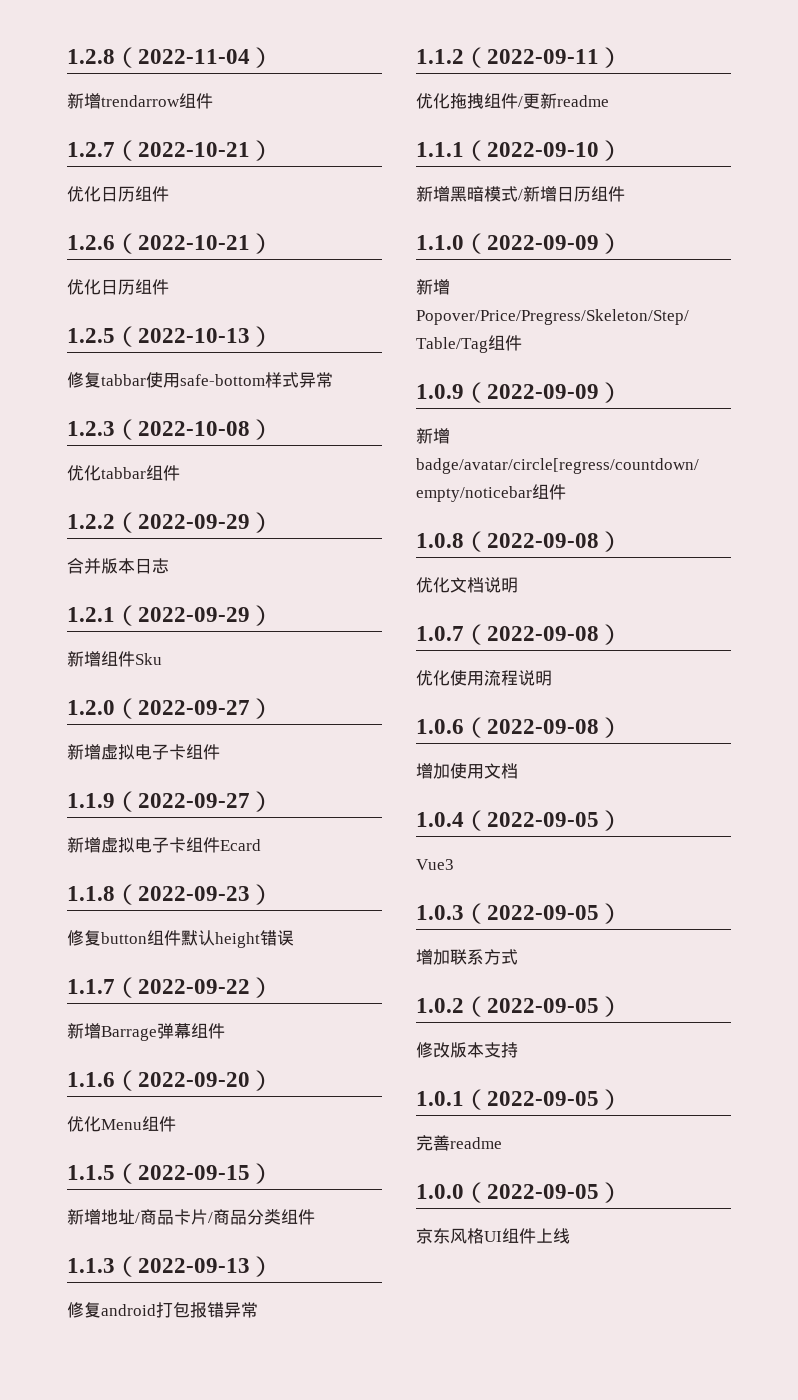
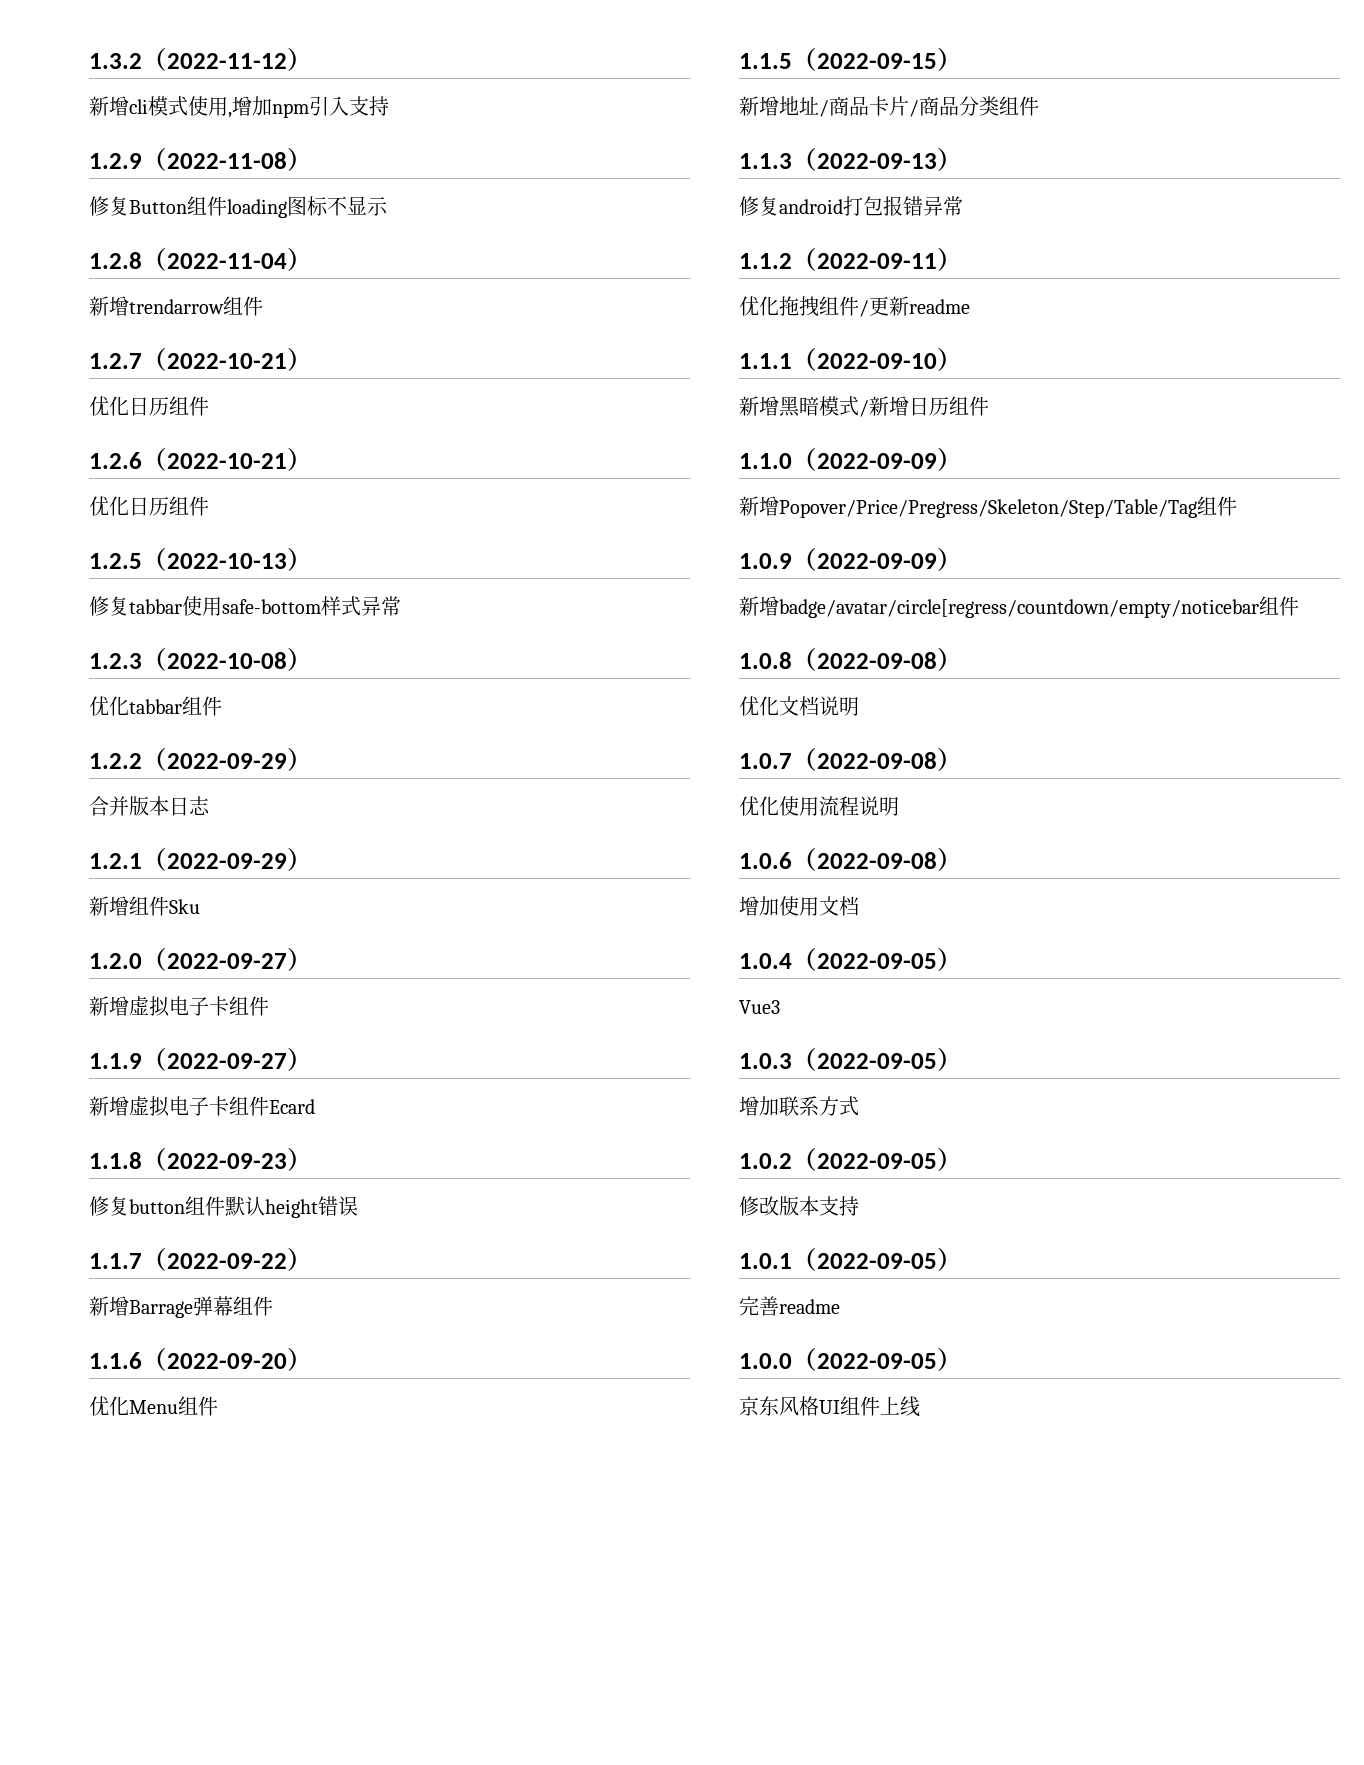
+ 1.3.2（2022-11-12）
+ 新增cli模式使用,增加npm引入支持
+ 1.2.9（2022-11-08）
+ 修复Button组件loading图标不显示

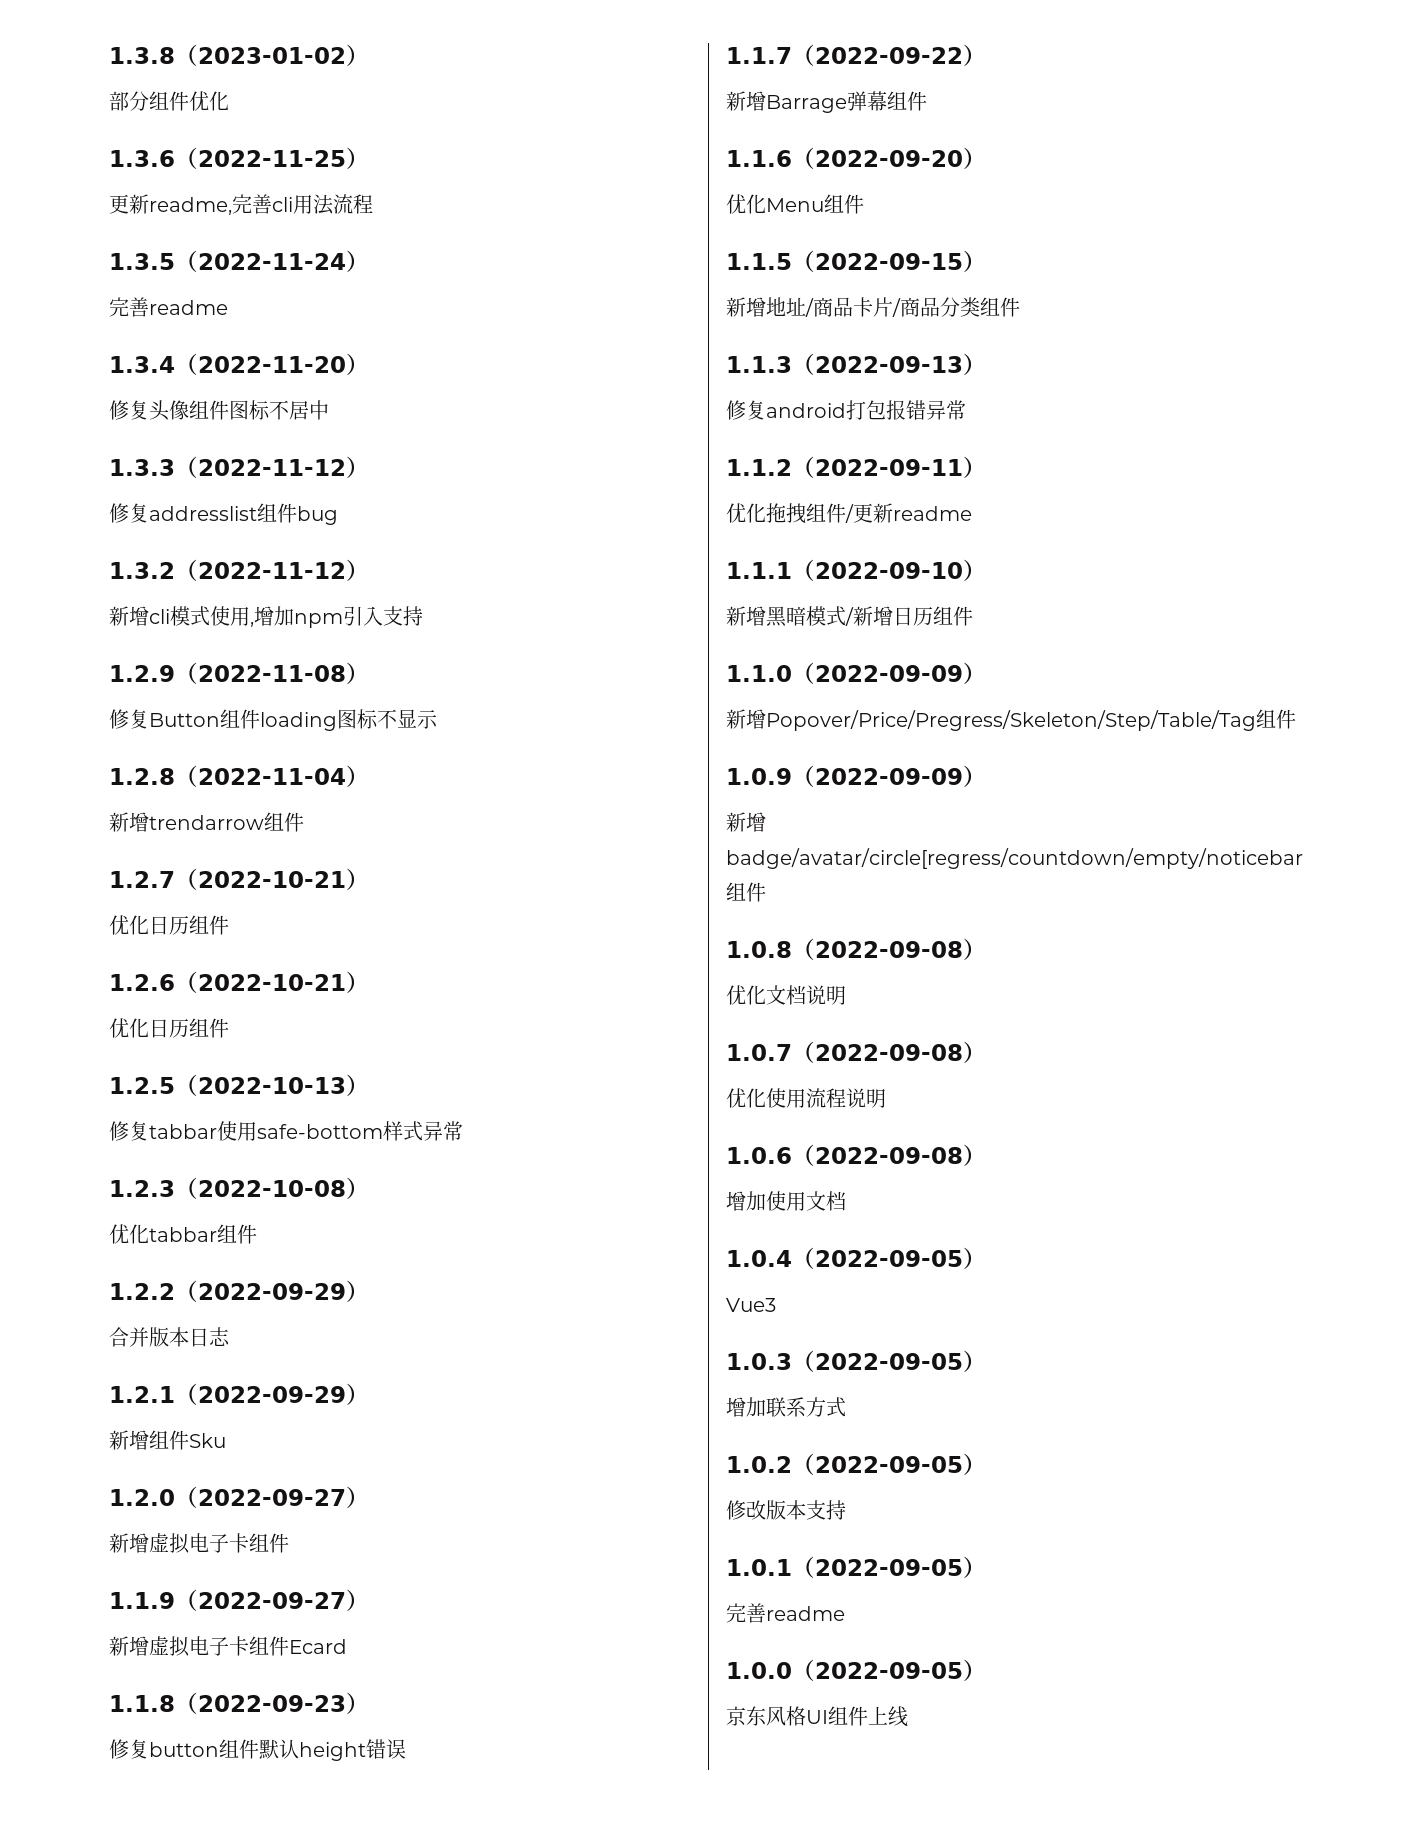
+ 1.3.8（2023-01-02）
+ 部分组件优化
+ 1.3.6（2022-11-25）
+ 更新readme,完善cli用法流程
+ 1.3.5（2022-11-24）
+ 完善readme
+ 1.3.4（2022-11-20）
+ 修复头像组件图标不居中
+ 1.3.3（2022-11-12）
+ 修复addresslist组件bug

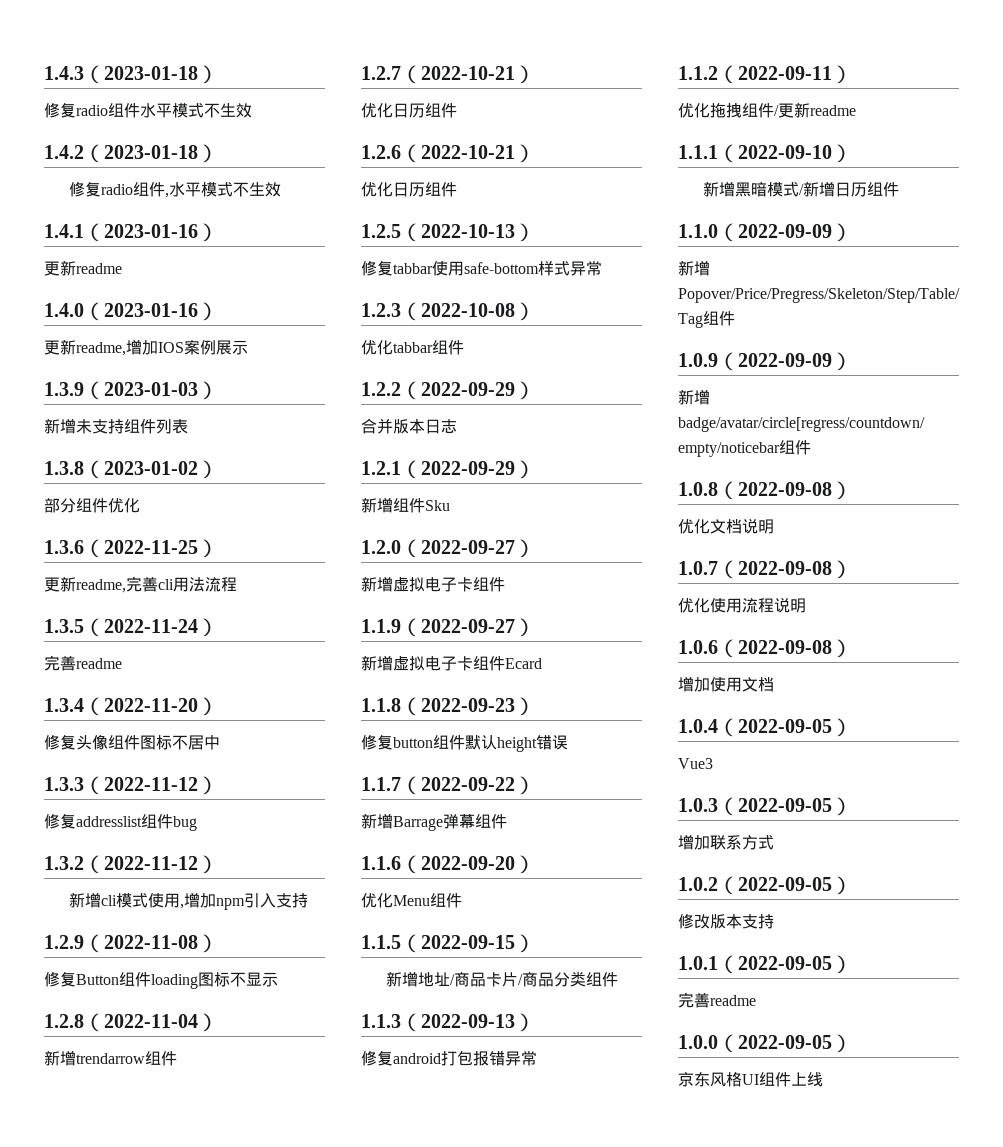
+ 1.4.3（2023-01-18）
+ 修复radio组件水平模式不生效
+ 1.4.2（2023-01-18）
+ 修复radio组件,水平模式不生效
+ 1.4.1（2023-01-16）
+ 更新readme
+ 1.4.0（2023-01-16）
+ 更新readme,增加IOS案例展示
+ 1.3.9（2023-01-03）
+ 新增未支持组件列表

